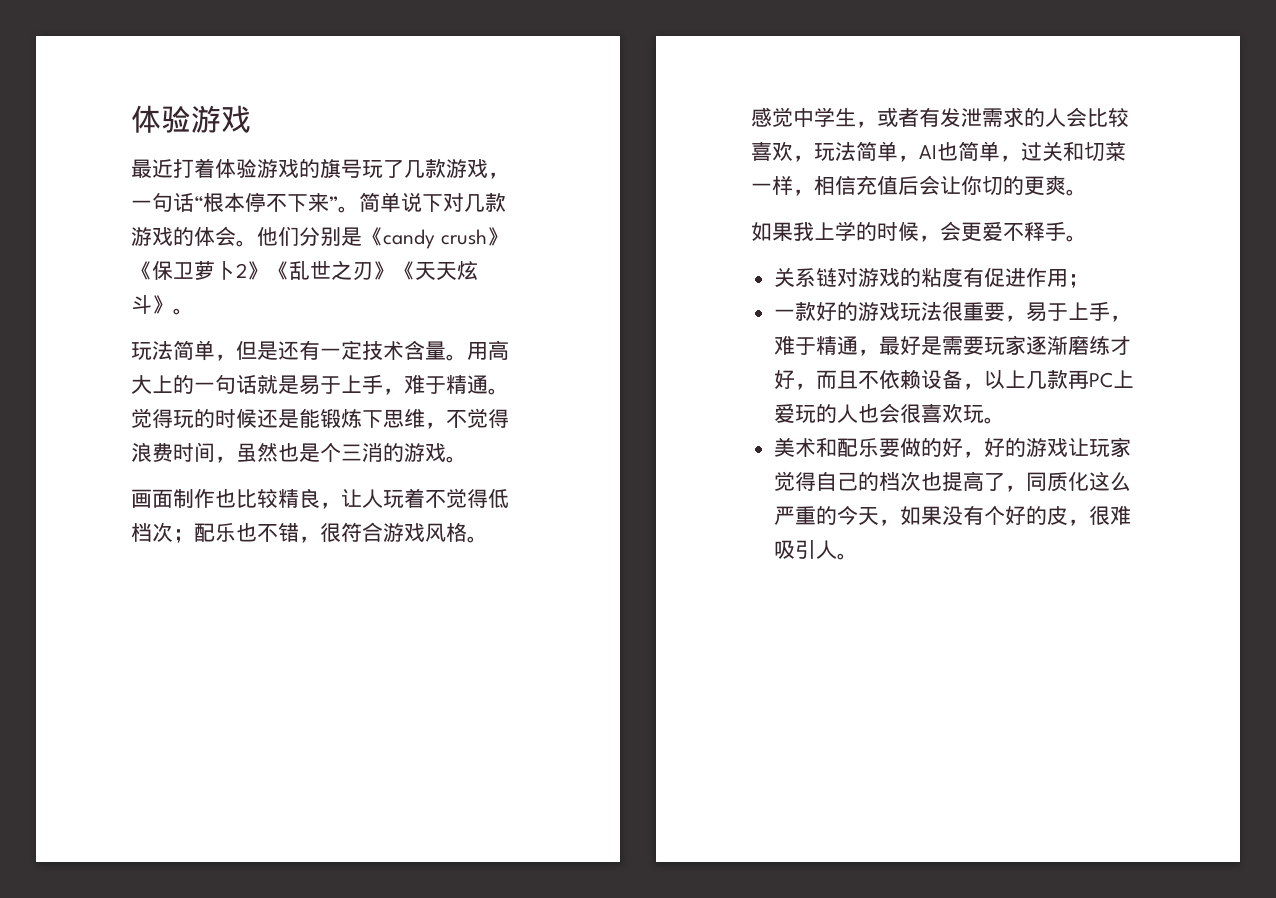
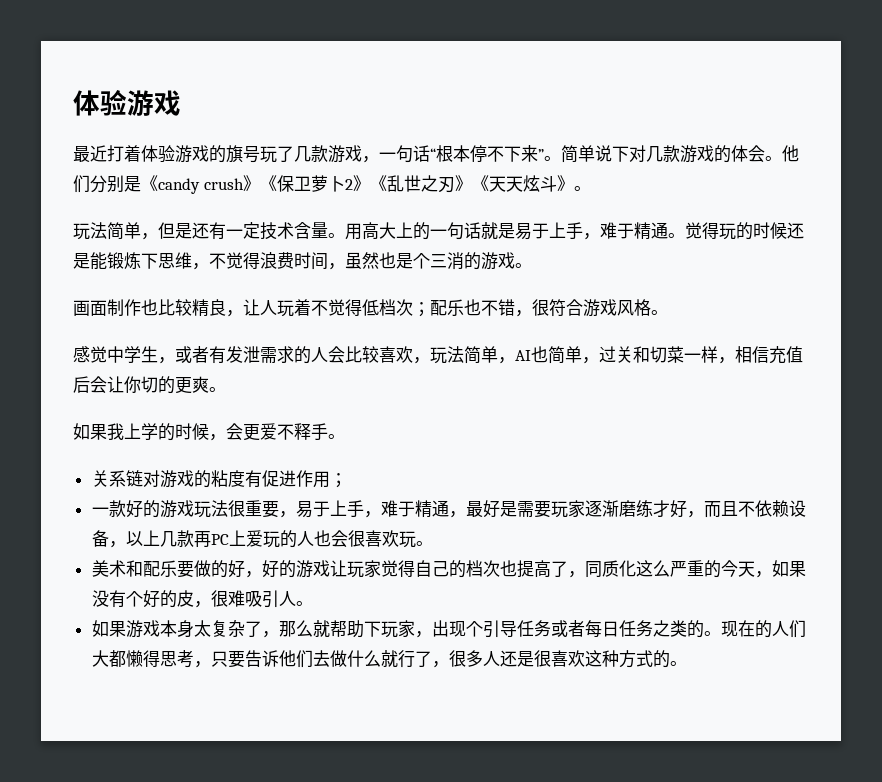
+ 如果游戏本身太复杂了，那么就帮助下玩家，出现个引导任务或者每日任务之类的。现在的人们大都懒得思考，只要告诉他们去做什么就行了，很多人还是很喜欢这种方式的。

